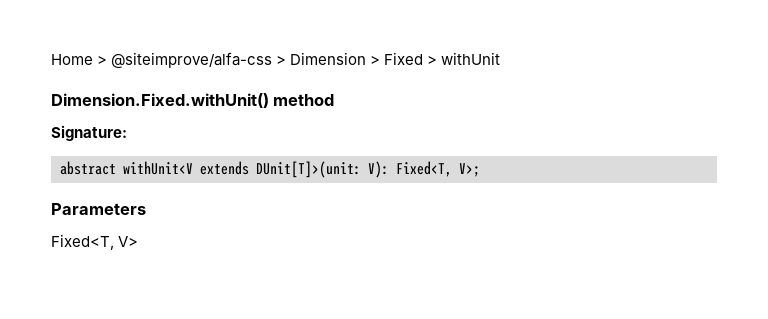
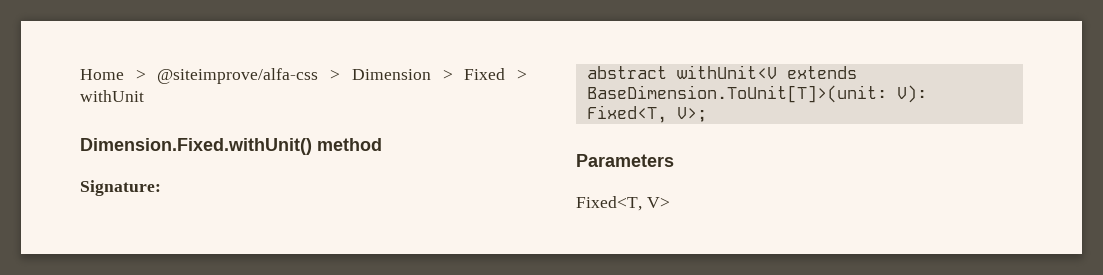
- abstract withUnit<V extends DUnit[T]>(unit: V): Fixed<T, V>;
+ abstract withUnit<V extends BaseDimension.ToUnit[T]>(unit: V): Fixed<T, V>;

